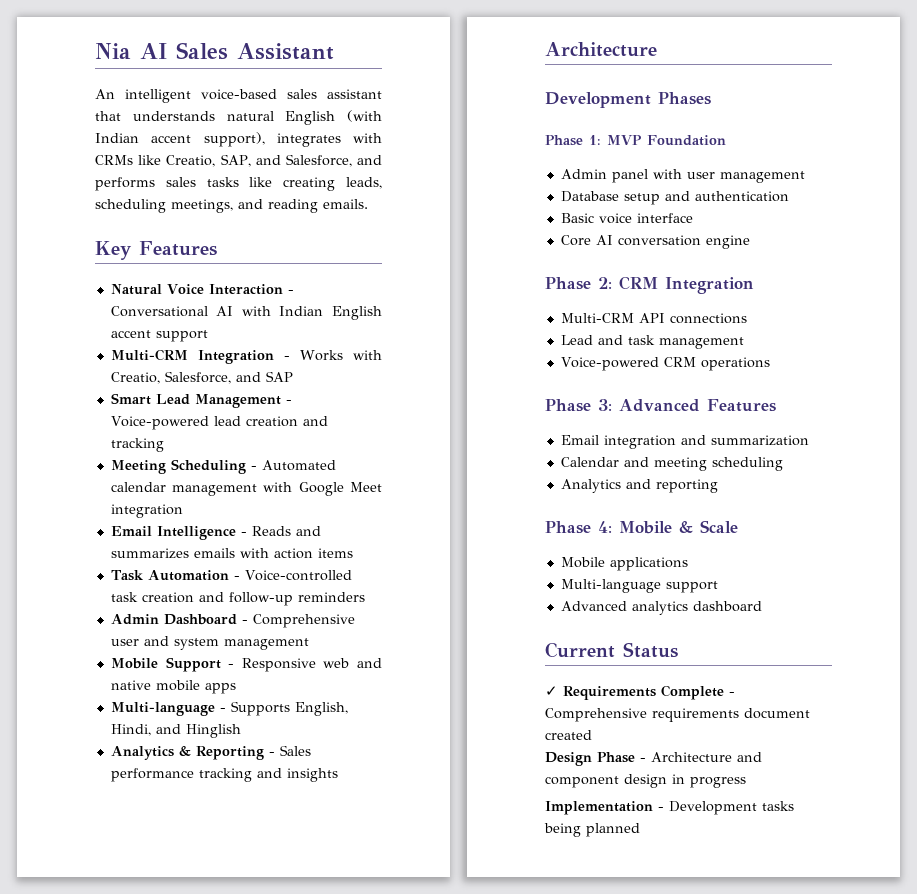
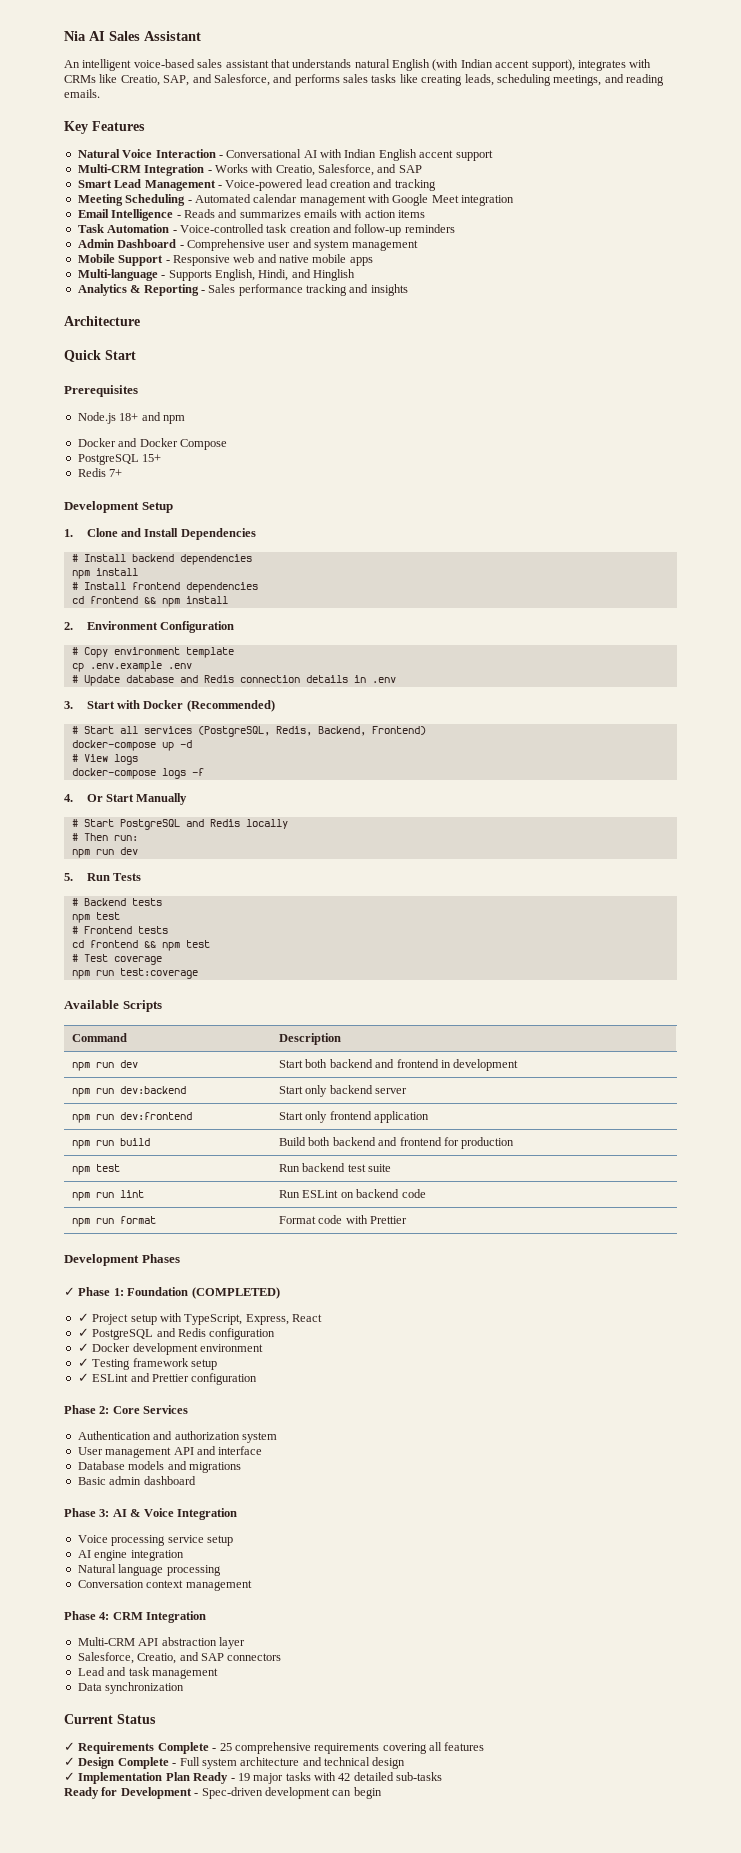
+ Quick Start
+ Prerequisites
+ Node.js 18+ and npm
+ Docker and Docker Compose
+ PostgreSQL 15+
+ Redis 7+
+ Development Setup
+ 1. Clone and Install Dependencies
+ # Install backend dependencies
+ npm install
+ # Install frontend dependencies
+ cd frontend && npm install
+ 2. Environment Configuration
+ # Copy environment template
+ cp .env.example .env
+ # Update database and Redis connection details in .env
+ 3. Start with Docker (Recommended)
+ # Start all services (PostgreSQL, Redis, Backend, Frontend)
+ docker-compose up -d
+ # View logs
+ docker-compose logs -f
+ 4. Or Start Manually
+ # Start PostgreSQL and Redis locally
+ # Then run:
+ npm run dev
+ 5. Run Tests
+ # Backend tests
+ npm test
+ # Frontend tests
+ cd frontend && npm test
+ # Test coverage
+ npm run test:coverage
+ Available Scripts
+ Command | Description
+ npm run dev | Start both backend and frontend in development
+ npm run dev:backend | Start only backend server
+ npm run dev:frontend | Start only frontend application
+ npm run build | Build both backend and frontend for production
+ npm test | Run backend test suite
+ npm run lint | Run ESLint on backend code
+ npm run format | Format code with Prettier
- Phase 1: MVP Foundation
- Admin panel with user management
- Database setup and authentication
- Basic voice interface
- Core AI conversation engine
- Phase 2: CRM Integration
- Multi-CRM API connections
+ ✓ Phase 1: Foundation (COMPLETED)
+ ✓ Project setup with TypeScript, Express, React
+ ✓ PostgreSQL and Redis configuration
+ ✓ Docker development environment
+ ✓ Testing framework setup
+ ✓ ESLint and Prettier configuration
+ Phase 2: Core Services
+ Authentication and authorization system
+ User management API and interface
+ Database models and migrations
+ Basic admin dashboard
+ Phase 3: AI & Voice Integration
+ Voice processing service setup
+ AI engine integration
+ Natural language processing
+ Conversation context management
+ Phase 4: CRM Integration
+ Multi-CRM API abstraction layer
+ Salesforce, Creatio, and SAP connectors
  Lead and task management
- Voice-powered CRM operations
- Phase 3: Advanced Features
- Email integration and summarization
- Calendar and meeting scheduling
- Analytics and reporting
- Phase 4: Mobile & Scale
- Mobile applications
- Multi-language support
- Advanced analytics dashboard
+ Data synchronization
- ✓ Requirements Complete - Comprehensive requirements document created
- Design Phase - Architecture and component design in progress
- Implementation - Development tasks being planned
+ ✓ Requirements Complete - 25 comprehensive requirements covering all features
+ ✓ Design Complete - Full system architecture and technical design
+ ✓ Implementation Plan Ready - 19 major tasks with 42 detailed sub-tasks
+ Ready for Development - Spec-driven development can begin

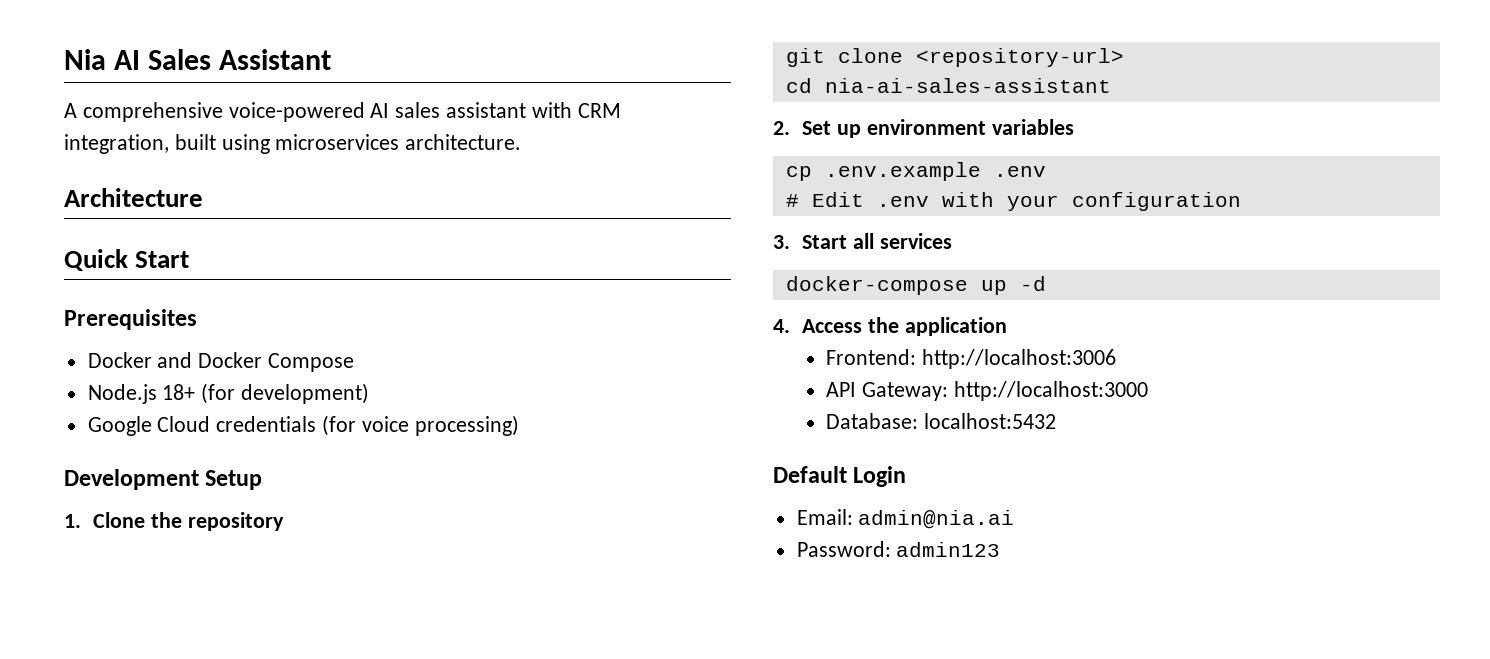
- An intelligent voice-based sales assistant that understands natural English (with Indian accent support), integrates with CRMs like Creatio, SAP, and Salesforce, and performs sales tasks like creating leads, scheduling meetings, and reading emails.
- Key Features
- Natural Voice Interaction - Conversational AI with Indian English accent support
- Multi-CRM Integration - Works with Creatio, Salesforce, and SAP
- Smart Lead Management - Voice-powered lead creation and tracking
- Meeting Scheduling - Automated calendar management with Google Meet integration
- Email Intelligence - Reads and summarizes emails with action items
- Task Automation - Voice-controlled task creation and follow-up reminders
- Admin Dashboard - Comprehensive user and system management
- Mobile Support - Responsive web and native mobile apps
- Multi-language - Supports English, Hindi, and Hinglish
- Analytics & Reporting - Sales performance tracking and insights
+ A comprehensive voice-powered AI sales assistant with CRM integration, built using microservices architecture.
- Node.js 18+ and npm
- PostgreSQL 15+
- Redis 7+
+ Node.js 18+ (for development)
+ Google Cloud credentials (for voice processing)
  Development Setup
- 1. Clone and Install Dependencies
- # Install backend dependencies
- npm install
- # Install frontend dependencies
- cd frontend && npm install
- 2. Environment Configuration
- # Copy environment template
+ 1. Clone the repository
+ git clone <repository-url>
+ cd nia-ai-sales-assistant
+ 2. Set up environment variables
  cp .env.example .env
- # Update database and Redis connection details in .env
- 3. Start with Docker (Recommended)
- # Start all services (PostgreSQL, Redis, Backend, Frontend)
+ # Edit .env with your configuration
+ 3. Start all services
  docker-compose up -d
- # View logs
- docker-compose logs -f
- 4. Or Start Manually
- # Start PostgreSQL and Redis locally
- # Then run:
- npm run dev
- 5. Run Tests
- # Backend tests
- npm test
- # Frontend tests
- cd frontend && npm test
- # Test coverage
- npm run test:coverage
- Available Scripts
- Command | Description
- npm run dev | Start both backend and frontend in development
- npm run dev:backend | Start only backend server
- npm run dev:frontend | Start only frontend application
- npm run build | Build both backend and frontend for production
- npm test | Run backend test suite
- npm run lint | Run ESLint on backend code
- npm run format | Format code with Prettier
- Development Phases
- ✓ Phase 1: Foundation (COMPLETED)
- ✓ Project setup with TypeScript, Express, React
- ✓ PostgreSQL and Redis configuration
- ✓ Docker development environment
- ✓ Testing framework setup
- ✓ ESLint and Prettier configuration
- Phase 2: Core Services
- Authentication and authorization system
- User management API and interface
- Database models and migrations
- Basic admin dashboard
- Phase 3: AI & Voice Integration
- Voice processing service setup
- AI engine integration
- Natural language processing
- Conversation context management
- Phase 4: CRM Integration
- Multi-CRM API abstraction layer
- Salesforce, Creatio, and SAP connectors
- Lead and task management
- Data synchronization
- Current Status
- ✓ Requirements Complete - 25 comprehensive requirements covering all features
- ✓ Design Complete - Full system architecture and technical design
- ✓ Implementation Plan Ready - 19 major tasks with 42 detailed sub-tasks
- Ready for Development - Spec-driven development can begin
+ 4. Access the application
+ Frontend: http://localhost:3006
+ API Gateway: http://localhost:3000
+ Database: localhost:5432
+ Default Login
+ Email: admin@nia.ai
+ Password: admin123

